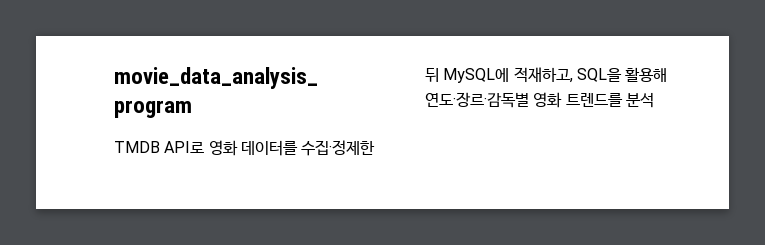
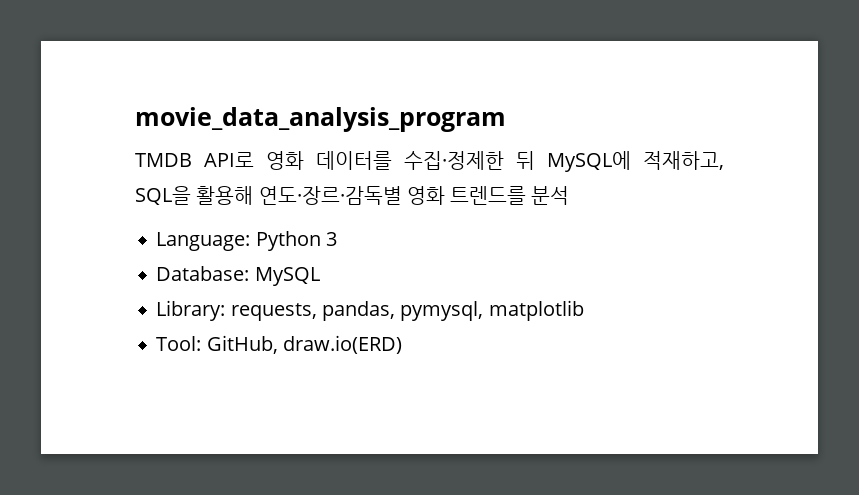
+ Language: Python 3
+ Database: MySQL
+ Library: requests, pandas, pymysql, matplotlib
+ Tool: GitHub, draw.io(ERD)

